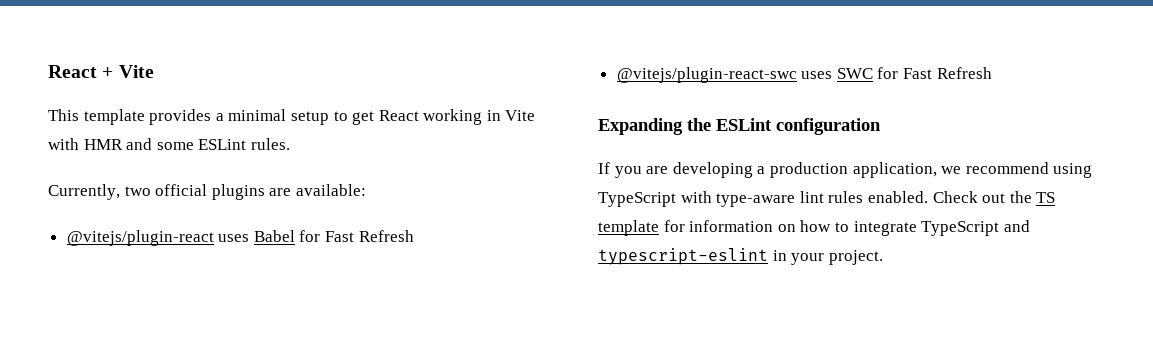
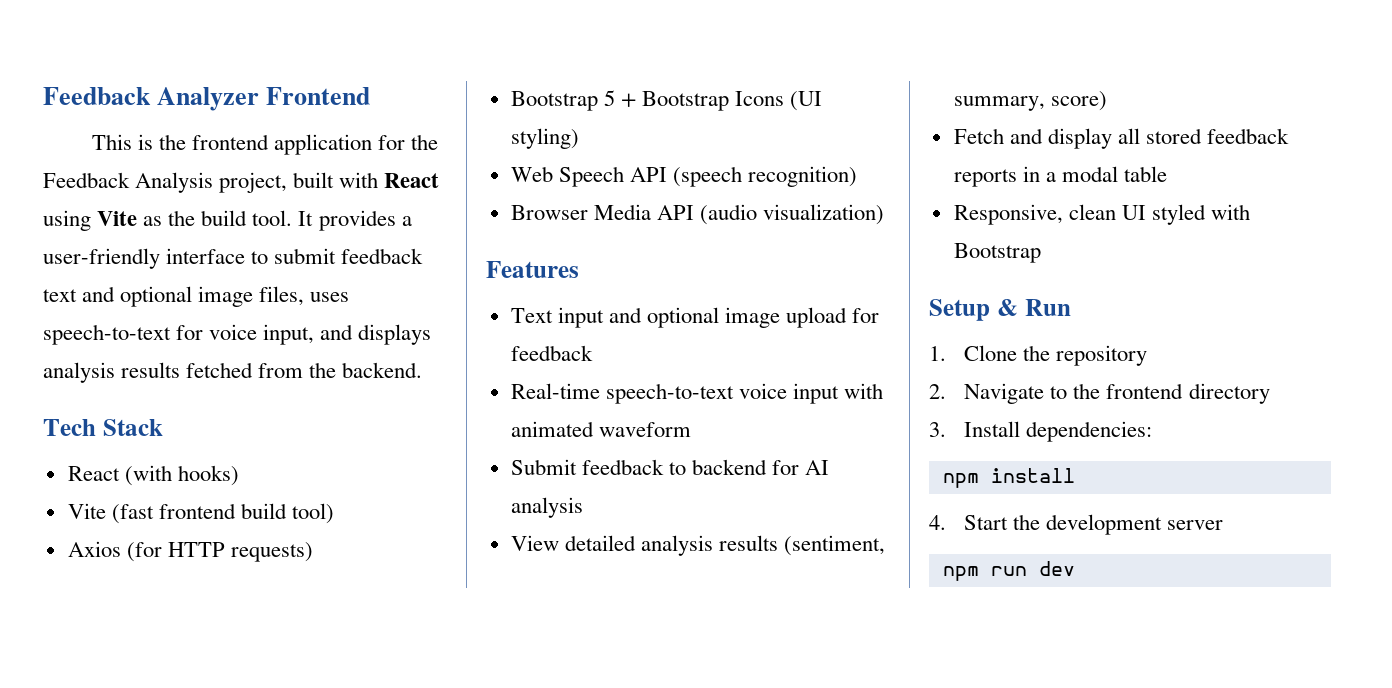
- React + Vite
- This template provides a minimal setup to get React working in Vite with HMR and some ESLint rules.
- Currently, two official plugins are available:
- @vitejs/plugin-react uses Babel for Fast Refresh
- @vitejs/plugin-react-swc uses SWC for Fast Refresh
- Expanding the ESLint configuration
- If you are developing a production application, we recommend using TypeScript with type-aware lint rules enabled. Check out the TS template for information on how to integrate TypeScript and typescript-eslint in your project.
+ Feedback Analyzer Frontend
+ This is the frontend application for the Feedback Analysis project, built with React using Vite as the build tool. It provides a user-friendly interface to submit feedback text and optional image files, uses speech-to-text for voice input, and displays analysis results fetched from the backend.
+ Tech Stack
+ React (with hooks)
+ Vite (fast frontend build tool)
+ Axios (for HTTP requests)
+ Bootstrap 5 + Bootstrap Icons (UI styling)
+ Web Speech API (speech recognition)
+ Browser Media API (audio visualization)
+ Features
+ Text input and optional image upload for feedback
+ Real-time speech-to-text voice input with animated waveform
+ Submit feedback to backend for AI analysis
+ View detailed analysis results (sentiment, summary, score)
+ Fetch and display all stored feedback reports in a modal table
+ Responsive, clean UI styled with Bootstrap
+ Setup & Run
+ 1. Clone the repository
+ 2. Navigate to the frontend directory
+ 3. Install dependencies:
+ npm install
+ 4. Start the development server
+ npm run dev

